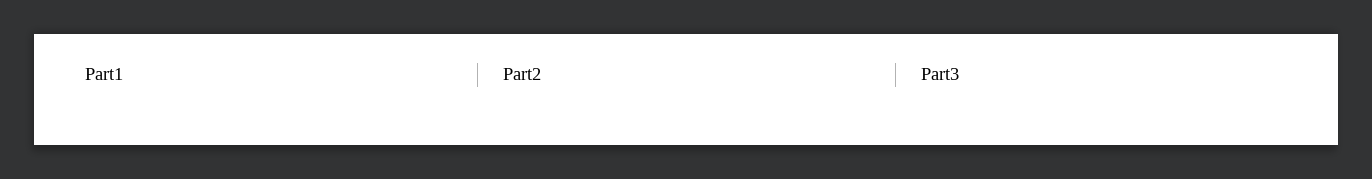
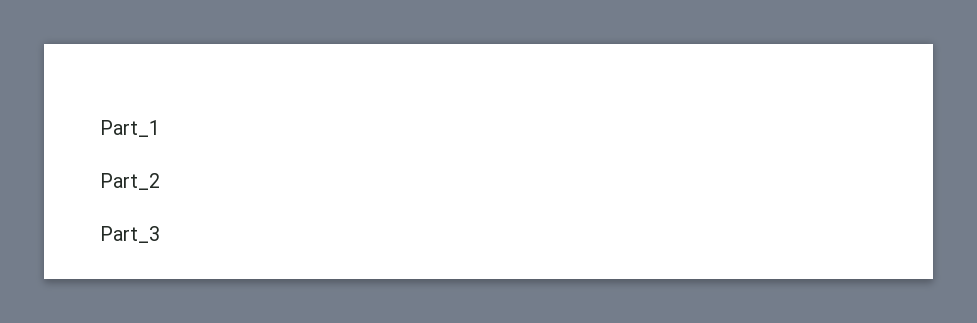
- Part1
- Part2
- Part3
+ Part_1
+ Part_2
+ Part_3

